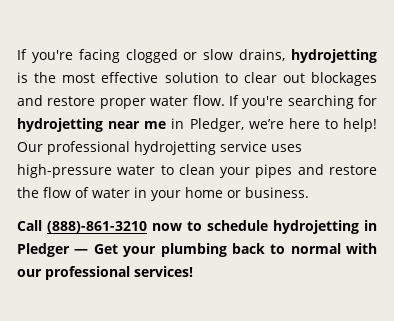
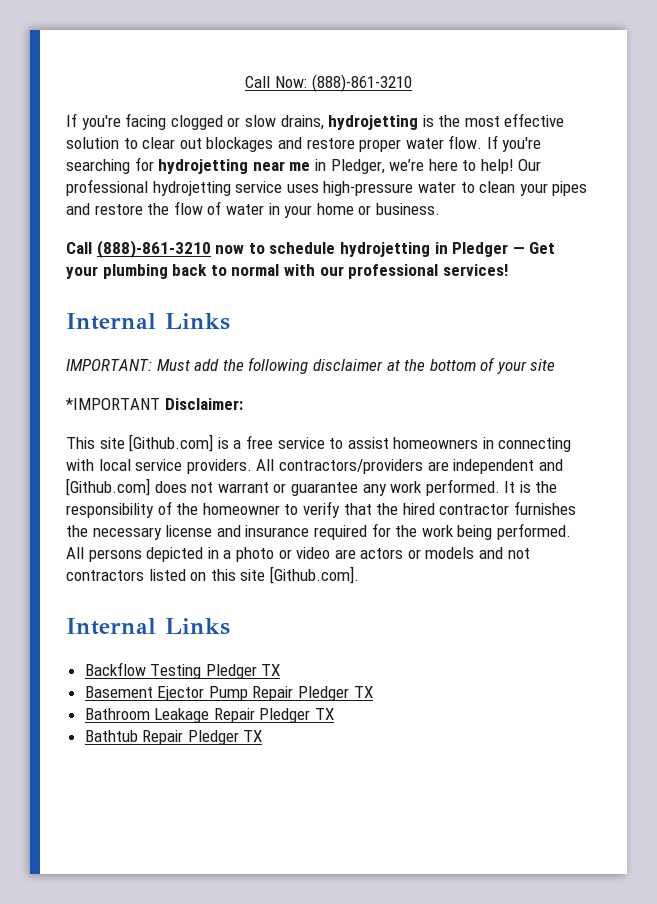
+ Call Now: (888)-861-3210
  Call (888)-861-3210 now to schedule hydrojetting in Pledger — Get your plumbing back to normal with our professional services!
+ Internal Links
+ IMPORTANT: Must add the following disclaimer at the bottom of your site
+ *IMPORTANT Disclaimer:
+ This site [Github.com] is a free service to assist homeowners in connecting with local service providers. All contractors/providers are independent and [Github.com] does not warrant or guarantee any work performed. It is the responsibility of the homeowner to verify that the hired contractor furnishes the necessary license and insurance required for the work being performed. All persons depicted in a photo or video are actors or models and not contractors listed on this site [Github.com].
+ Internal Links
+ Backflow Testing Pledger TX
+ Basement Ejector Pump Repair Pledger TX
+ Bathroom Leakage Repair Pledger TX
+ Bathtub Repair Pledger TX

